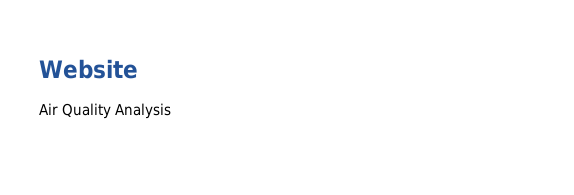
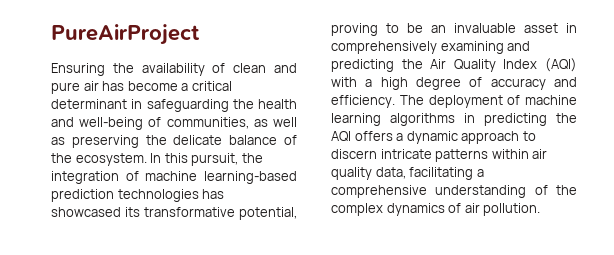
- Website
- Air Quality Analysis
+ PureAirProject
+ Ensuring the availability of clean and pure air has become a critical determinant in safeguarding the health and well-being of communities, as well as preserving the delicate balance of the ecosystem. In this pursuit, the integration of machine learning-based prediction technologies has showcased its transformative potential, proving to be an invaluable asset in comprehensively examining and predicting the Air Quality Index (AQI) with a high degree of accuracy and efficiency. The deployment of machine learning algorithms in predicting the AQI offers a dynamic approach to discern intricate patterns within air quality data, facilitating a comprehensive understanding of the complex dynamics of air pollution.

